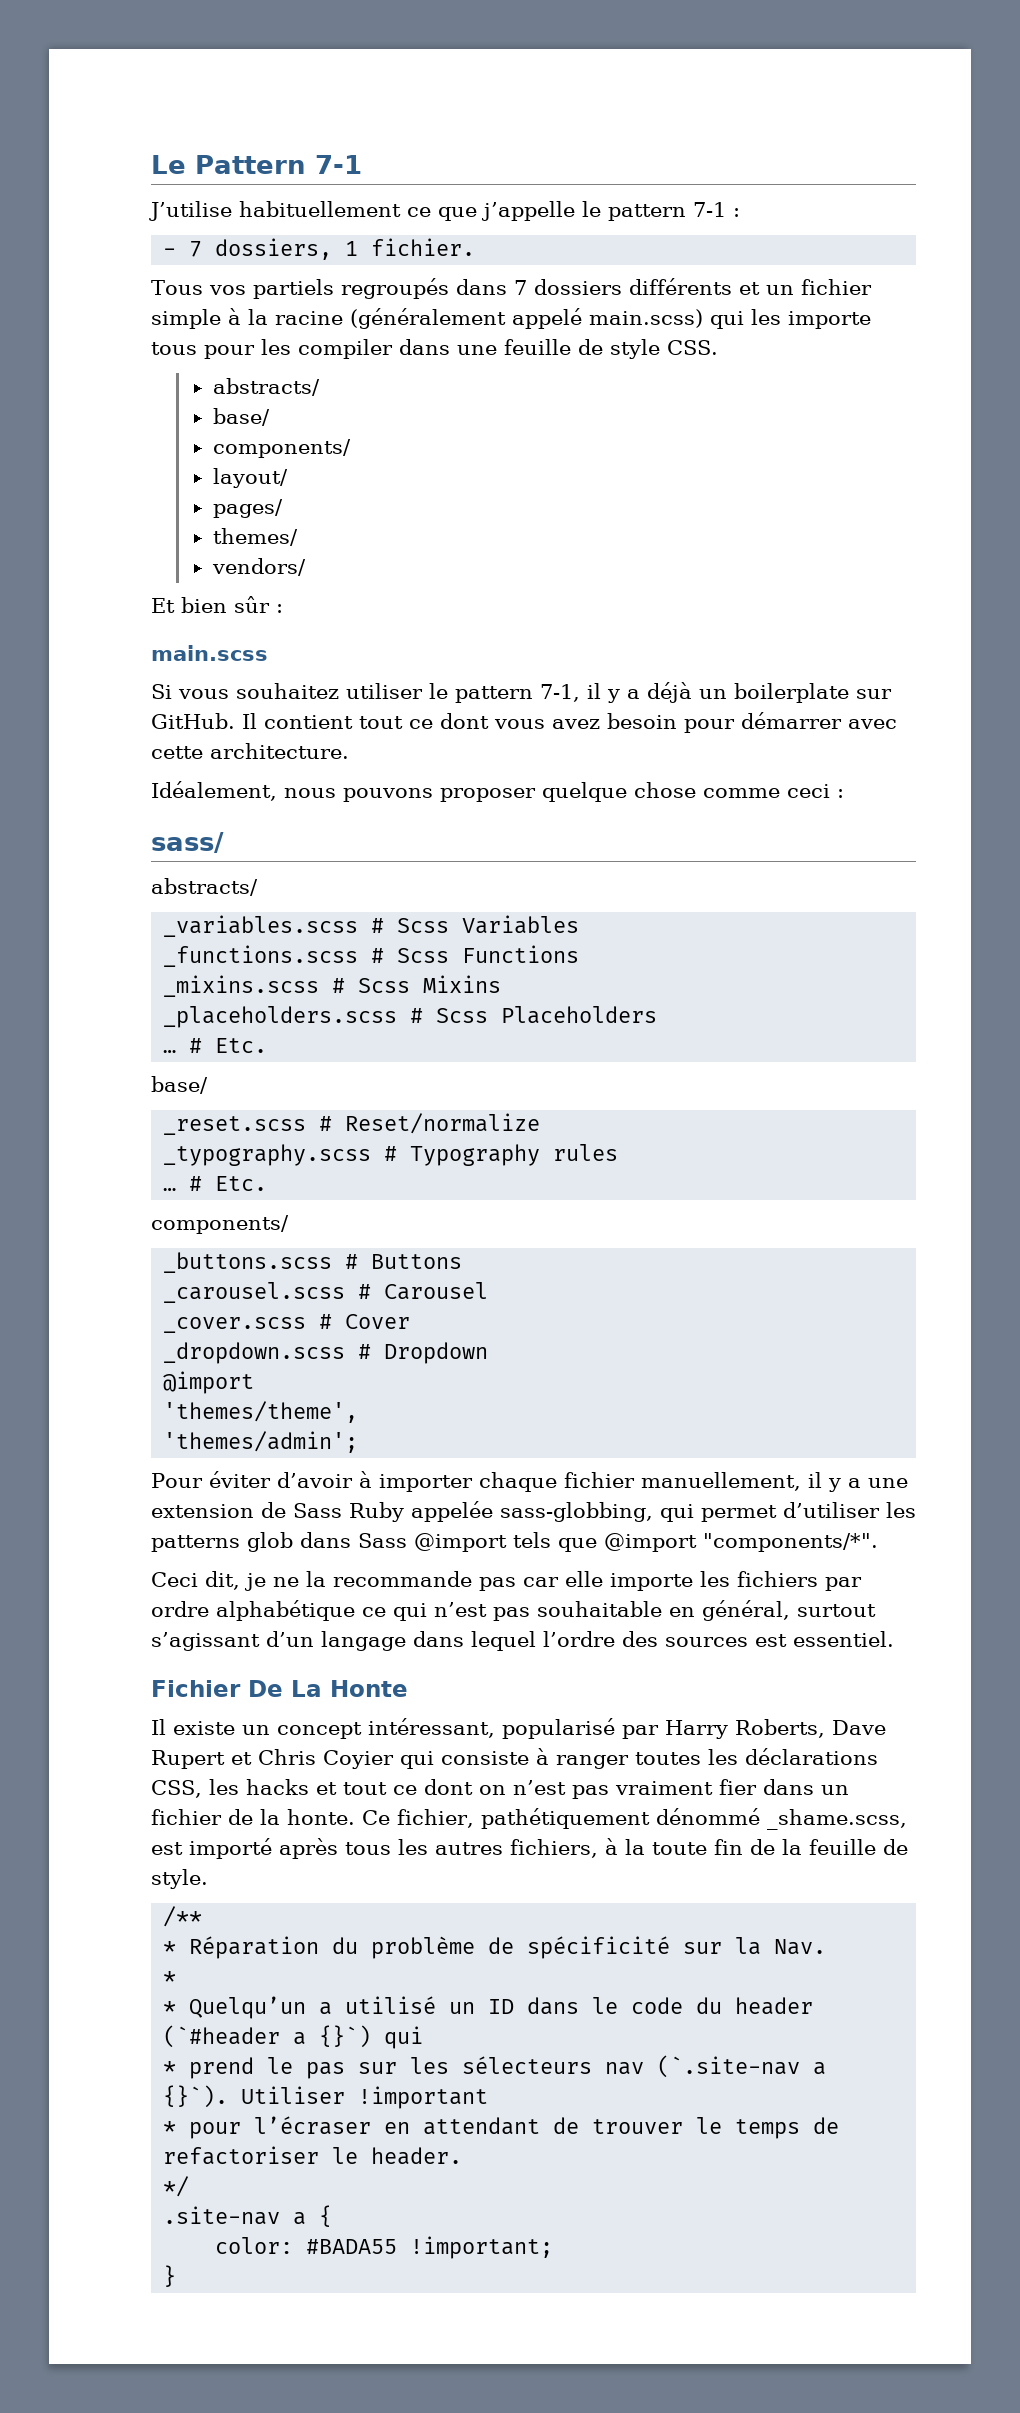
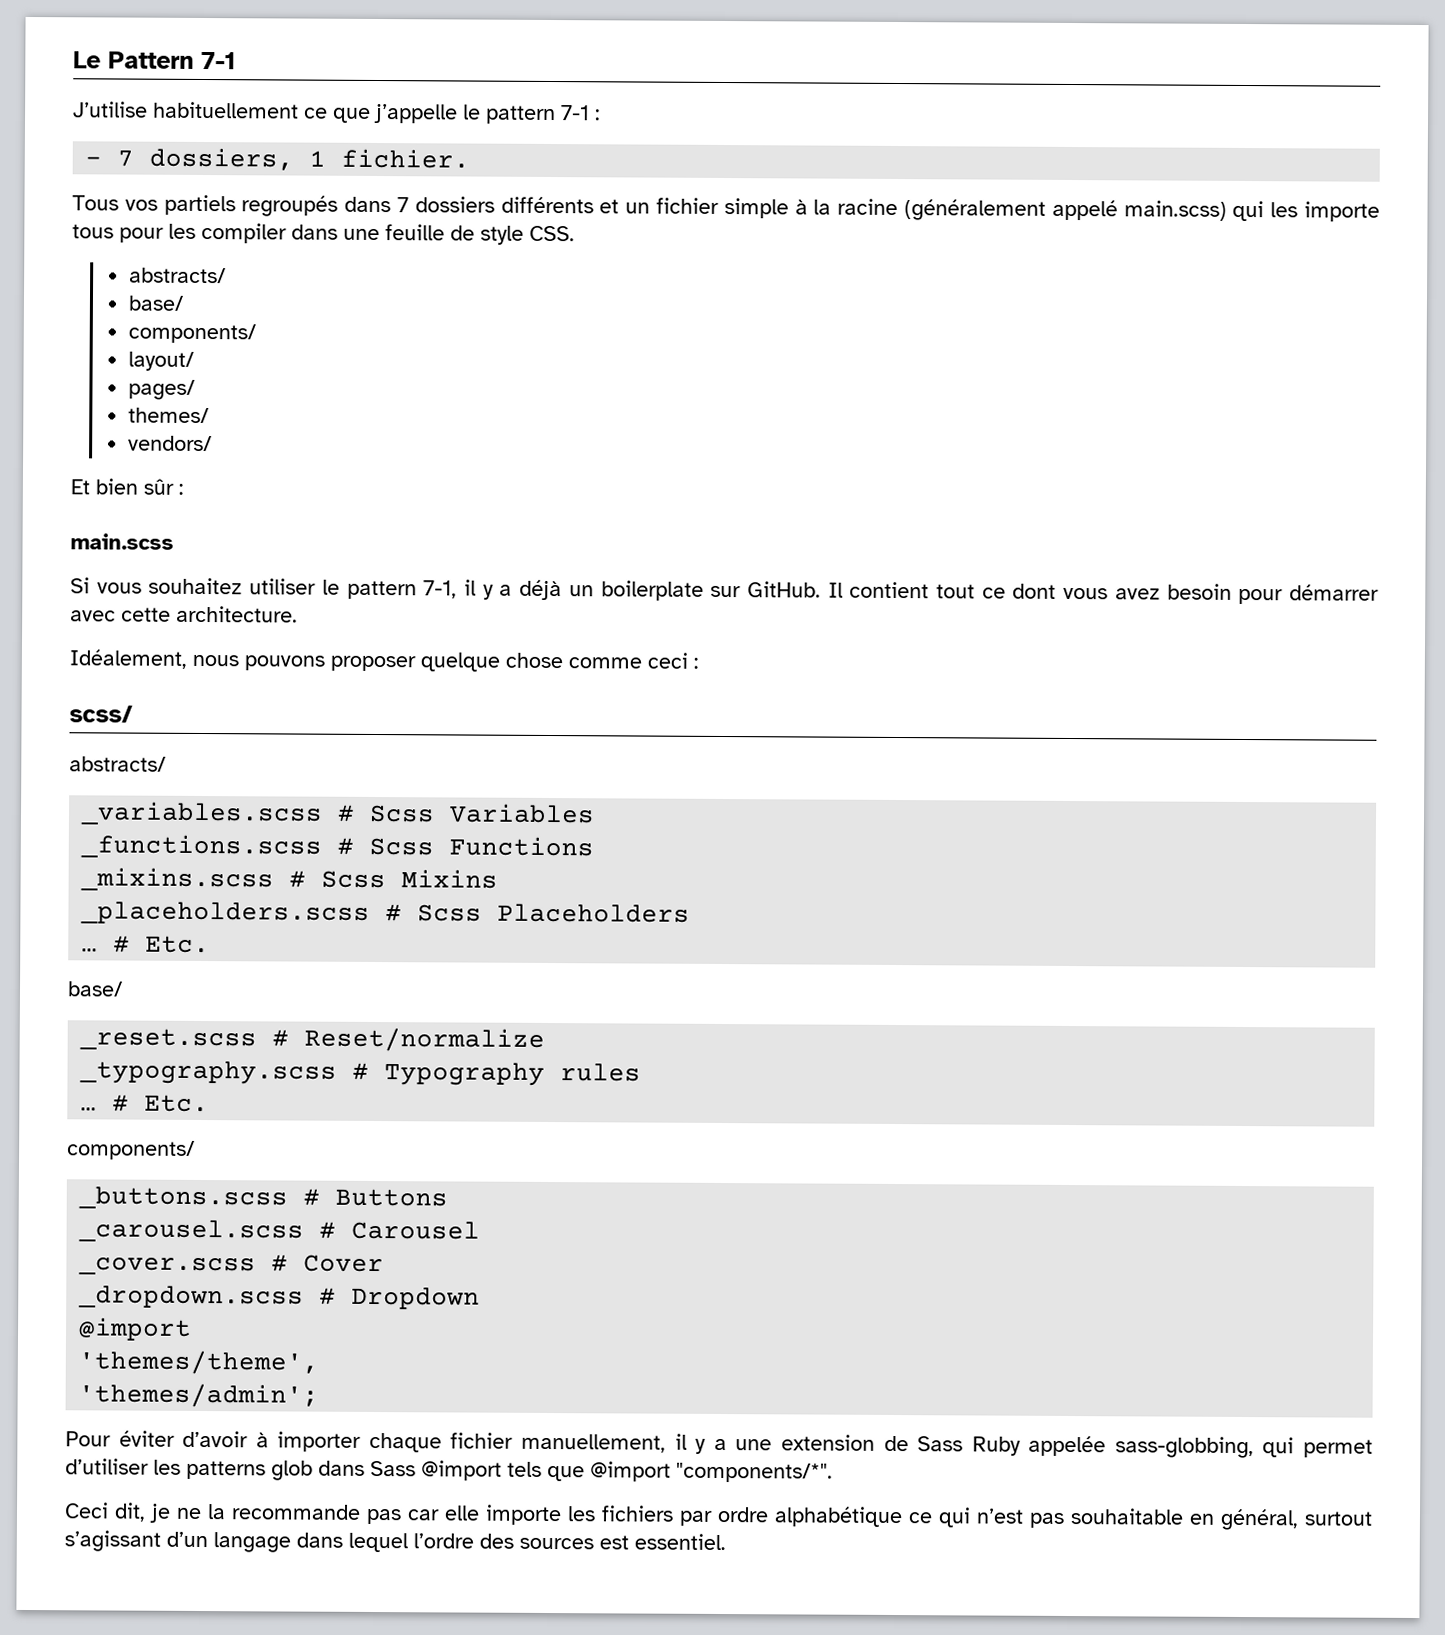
- sass/
+ scss/
- Fichier De La Honte
- Il existe un concept intéressant, popularisé par Harry Roberts, Dave Rupert et Chris Coyier qui consiste à ranger toutes les déclarations CSS, les hacks et tout ce dont on n’est pas vraiment fier dans un fichier de la honte. Ce fichier, pathétiquement dénommé _shame.scss, est importé après tous les autres fichiers, à la toute fin de la feuille de style.
- /**
- * Réparation du problème de spécificité sur la Nav.
- *
- * Quelqu’un a utilisé un ID dans le code du header (`#header a {}`) qui
- * prend le pas sur les sélecteurs nav (`.site-nav a {}`). Utiliser !important
- * pour l’écraser en attendant de trouver le temps de refactoriser le header.
- */
- .site-nav a {
- color: #BADA55 !important;
- }

